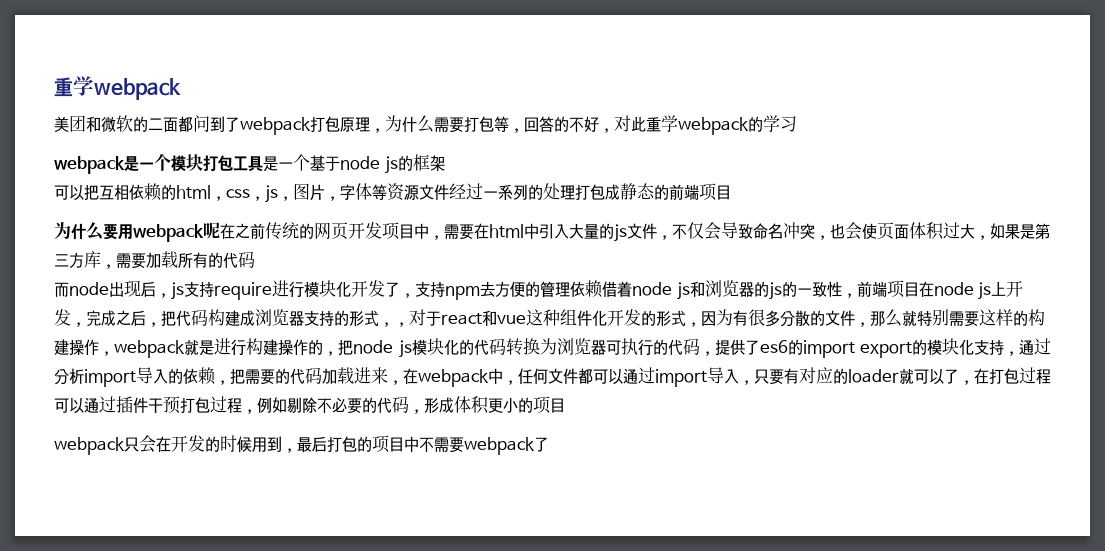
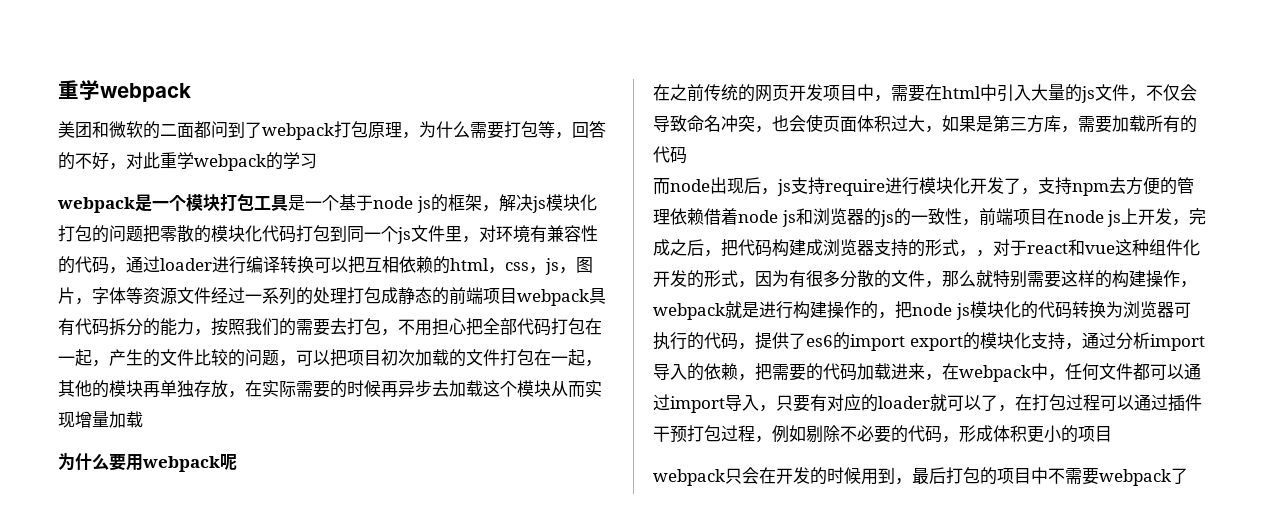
- webpack是一个模块打包工具是一个基于node js的框架
- 可以把互相依赖的html，css，js，图片，字体等资源文件经过一系列的处理打包成静态的前端项目
+ webpack是一个模块打包工具是一个基于node js的框架，解决js模块化打包的问题把零散的模块化代码打包到同一个js文件里，对环境有兼容性的代码，通过loader进行编译转换可以把互相依赖的html，css，js，图片，字体等资源文件经过一系列的处理打包成静态的前端项目webpack具有代码拆分的能力，按照我们的需要去打包，不用担心把全部代码打包在一起，产生的文件比较的问题，可以把项目初次加载的文件打包在一起，其他的模块再单独存放，在实际需要的时候再异步去加载这个模块从而实现增量加载
- 为什么要用webpack呢在之前传统的网页开发项目中，需要在html中引入大量的js文件，不仅会导致命名冲突，也会使页面体积过大，如果是第三方库，需要加载所有的代码
+ 为什么要用webpack呢
+ 在之前传统的网页开发项目中，需要在html中引入大量的js文件，不仅会导致命名冲突，也会使页面体积过大，如果是第三方库，需要加载所有的代码

